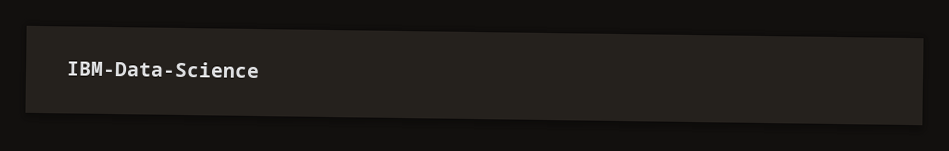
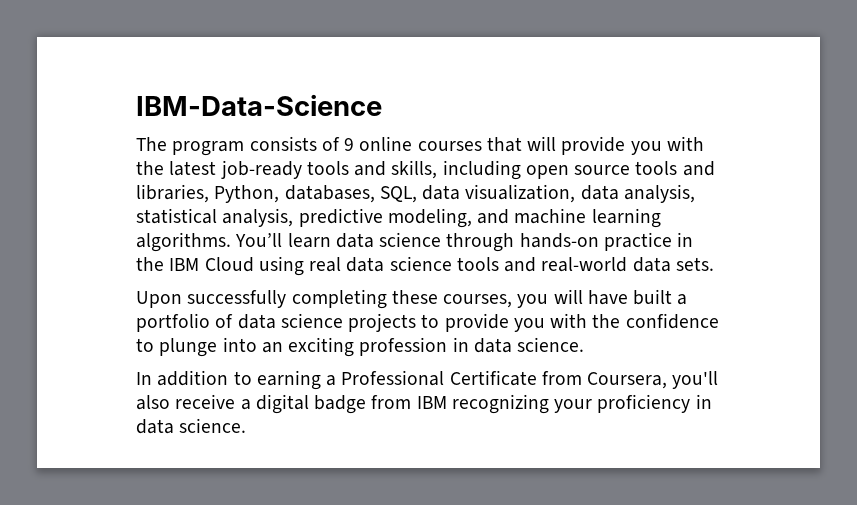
+ The program consists of 9 online courses that will provide you with the latest job-ready tools and skills, including open source tools and libraries, Python, databases, SQL, data visualization, data analysis, statistical analysis, predictive modeling, and machine learning algorithms. You’ll learn data science through hands-on practice in the IBM Cloud using real data science tools and real-world data sets.
+ Upon successfully completing these courses, you will have built a portfolio of data science projects to provide you with the confidence to plunge into an exciting profession in data science.
+ In addition to earning a Professional Certificate from Coursera, you'll also receive a digital badge from IBM recognizing your proficiency in data science.

